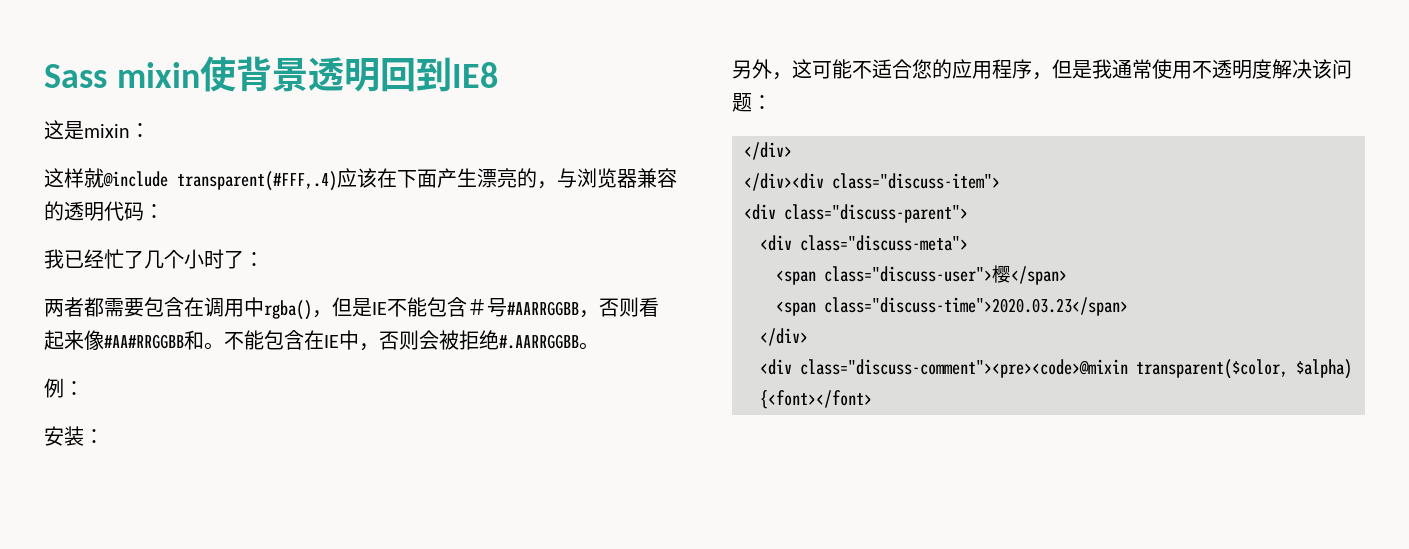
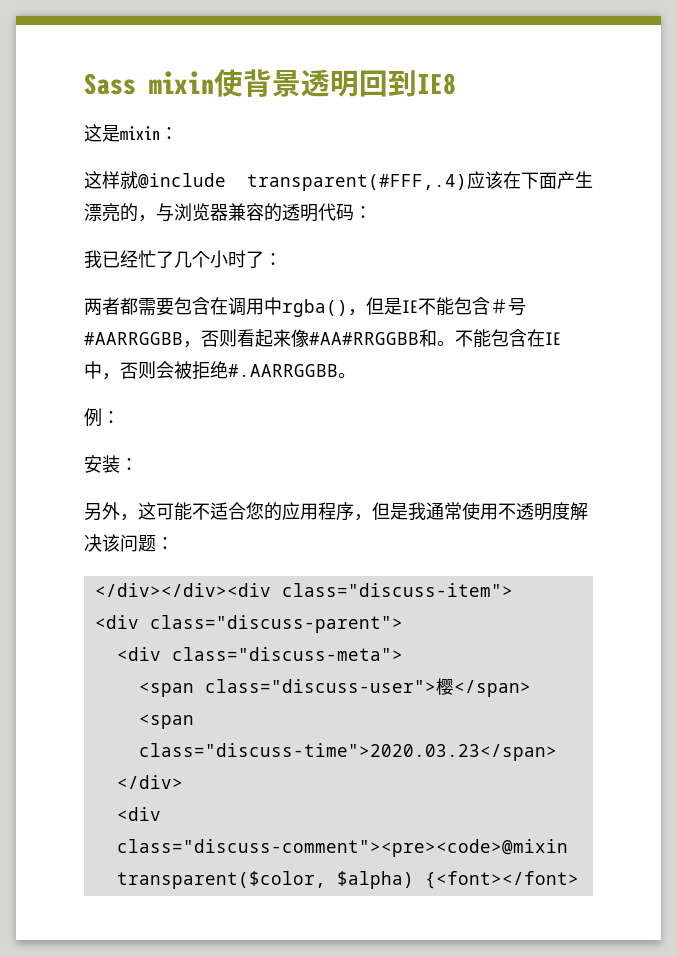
  另外，这可能不适合您的应用程序，但是我通常使用不透明度解决该问题：
- </div>
- </div><div class="discuss-item">
+ </div></div><div class="discuss-item">

